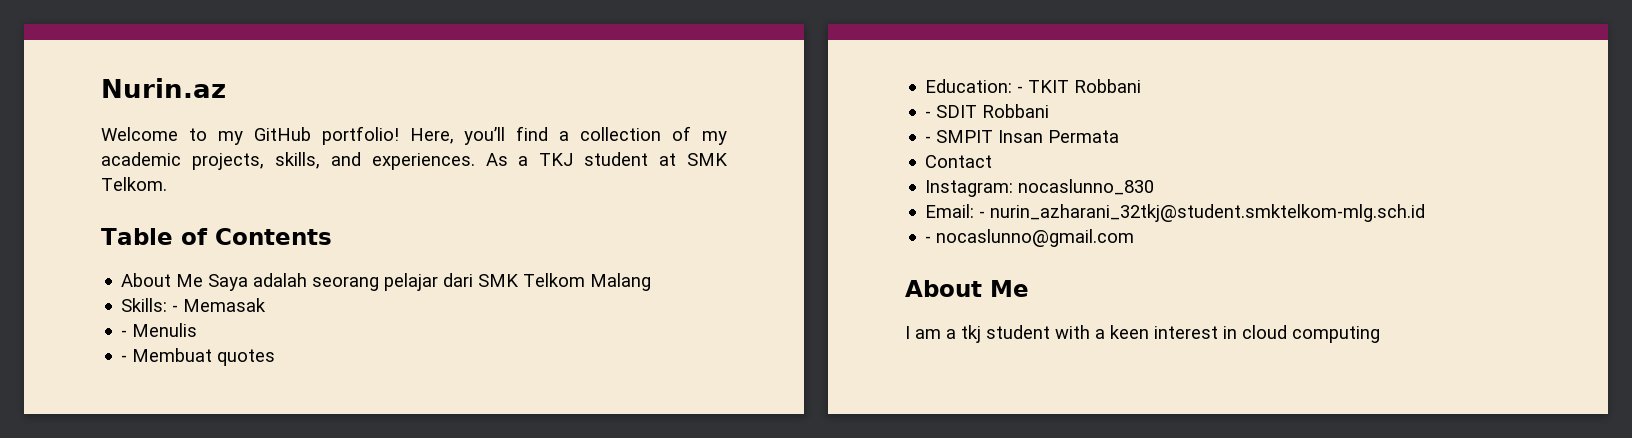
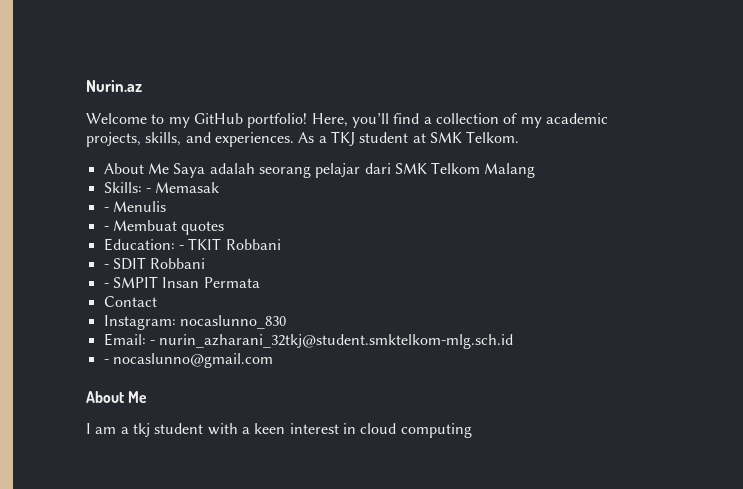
- Table of Contents

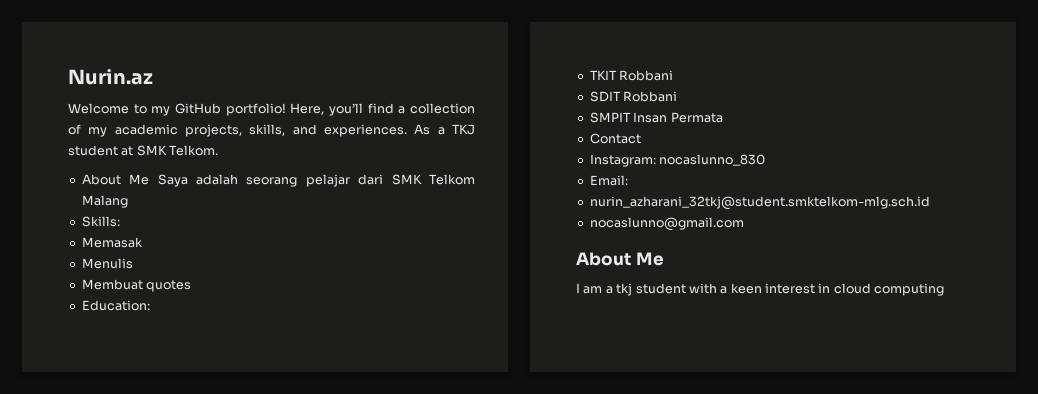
- Skills: - Memasak
+ Skills:
+ Memasak
- - Menulis
+ Menulis
- - Membuat quotes
+ Membuat quotes
- Education: - TKIT Robbani
+ Education:
+ TKIT Robbani
- - SDIT Robbani
+ SDIT Robbani
- - SMPIT Insan Permata
+ SMPIT Insan Permata
- Email: - nurin_azharani_32tkj@student.smktelkom-mlg.sch.id
+ Email:
+ nurin_azharani_32tkj@student.smktelkom-mlg.sch.id
- - nocaslunno@gmail.com
+ nocaslunno@gmail.com

